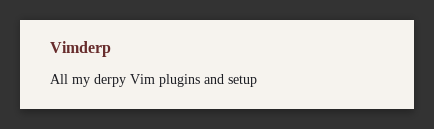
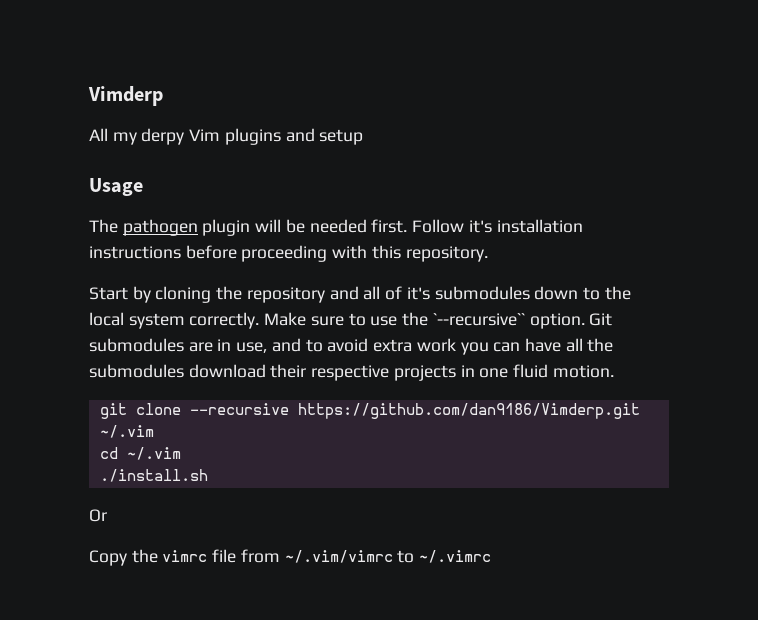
+ Usage
+ The pathogen plugin will be needed first. Follow it's installation instructions before proceeding with this repository.
+ Start by cloning the repository and all of it's submodules down to the local system correctly. Make sure to use the `--recursive`` option. Git submodules are in use, and to avoid extra work you can have all the submodules download their respective projects in one fluid motion.
+ git clone --recursive https://github.com/dan9186/Vimderp.git ~/.vim
+ cd ~/.vim
+ ./install.sh
+ Or
+ Copy the vimrc file from ~/.vim/vimrc to ~/.vimrc

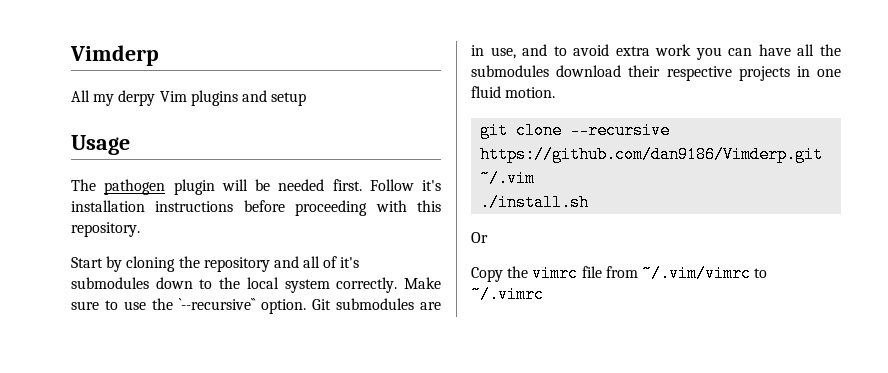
- cd ~/.vim

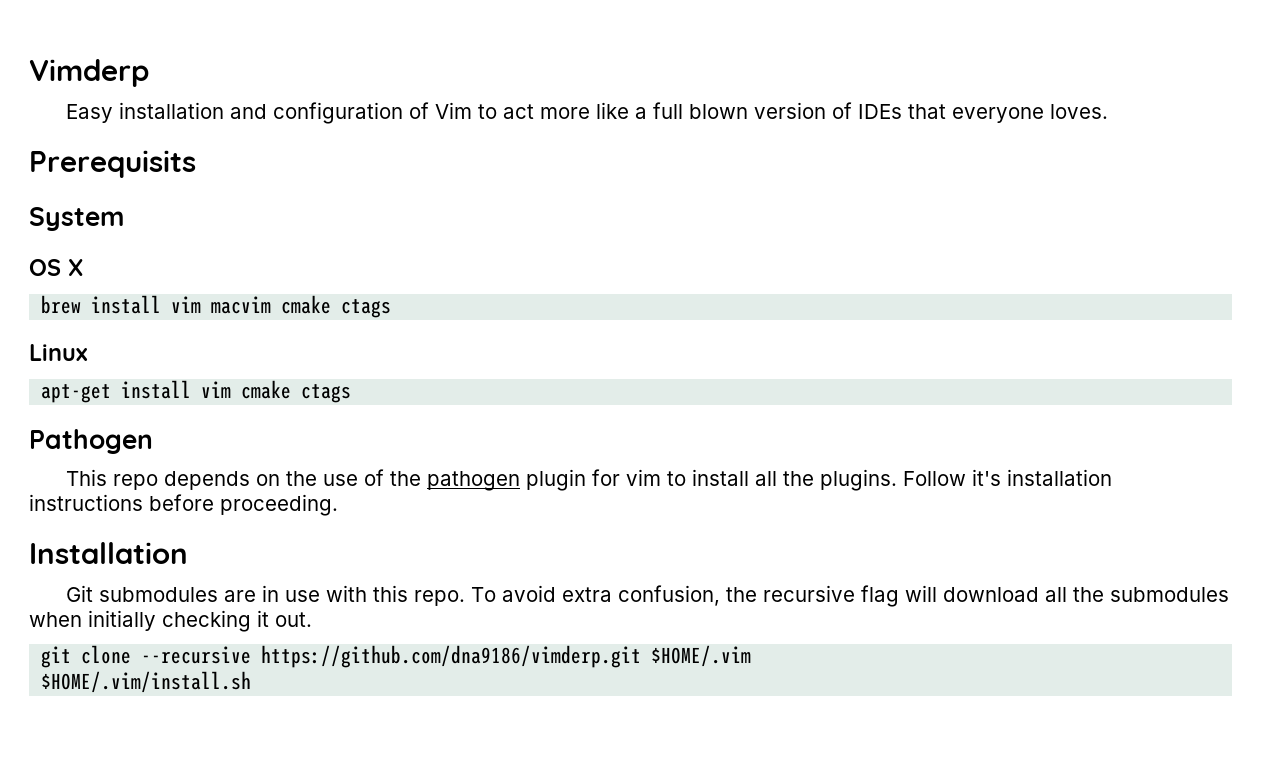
- All my derpy Vim plugins and setup
- Usage
- The pathogen plugin will be needed first.
+ Easy installation and configuration of Vim to act more like a full blown version of IDEs that everyone loves.
+ Prerequisits
+ System
+ OS X
+ brew install vim macvim cmake ctags
+ Linux
+ apt-get install vim cmake ctags
+ Pathogen
+ This repo depends on the use of the pathogen plugin for vim to install all the plugins.
- Follow it's installation instructions before proceeding with this repository.
- Start by cloning the repository and all of it's submodules down to the local system correctly. Make sure to use the `--recursive`` option. Git submodules are in use, and to avoid extra work you can have all the submodules download their respective projects in one fluid motion.
- git clone --recursive https://github.com/dan9186/Vimderp.git ~/.vim
- ./install.sh
- Or
- Copy the vimrc file from ~/.vim/vimrc to ~/.vimrc
+ Follow it's installation instructions before proceeding.
+ Installation
+ Git submodules are in use with this repo. To avoid extra confusion, the recursive flag will download all the submodules when initially checking it out.
+ git clone --recursive https://github.com/dna9186/vimderp.git $HOME/.vim
+ $HOME/.vim/install.sh

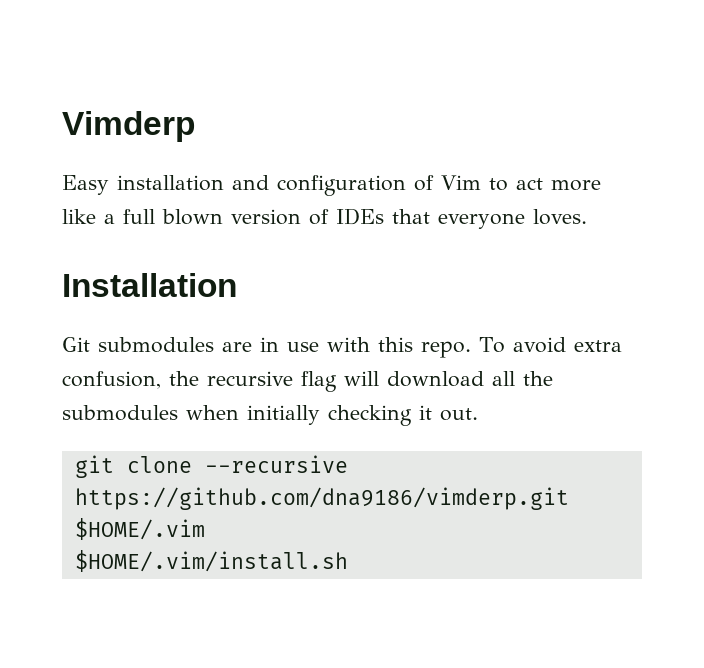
- Prerequisits
- System
- OS X
- brew install vim macvim cmake ctags
- Linux
- apt-get install vim cmake ctags
- Pathogen
- This repo depends on the use of the pathogen plugin for vim to install all the plugins. Follow it's installation instructions before proceeding.

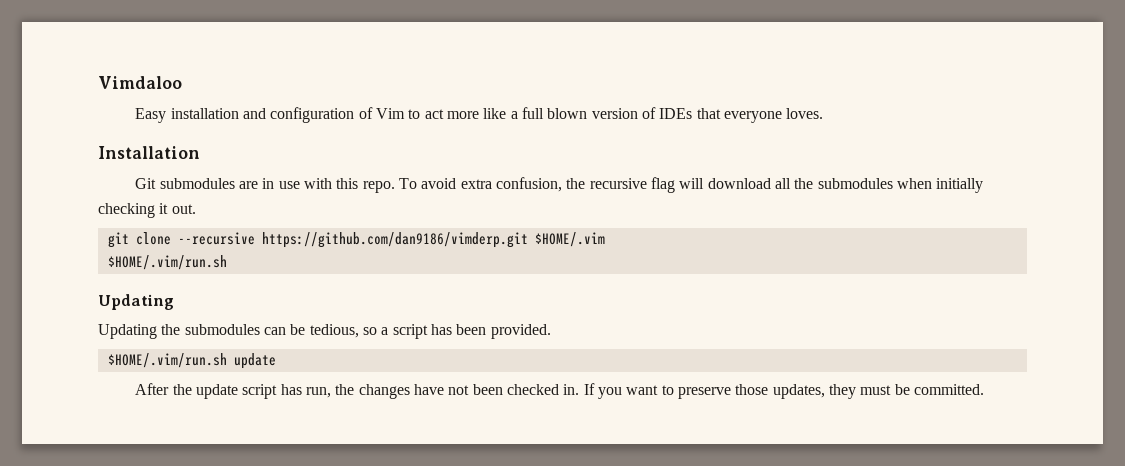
- Vimderp
+ Vimdaloo
- git clone --recursive https://github.com/dna9186/vimderp.git $HOME/.vim
- $HOME/.vim/install.sh
+ git clone --recursive https://github.com/dan9186/vimderp.git $HOME/.vim
+ $HOME/.vim/run.sh
+ Updating
+ Updating the submodules can be tedious, so a script has been provided.
+ $HOME/.vim/run.sh update
+ After the update script has run, the changes have not been checked in. If you want to preserve those updates, they must be committed.

